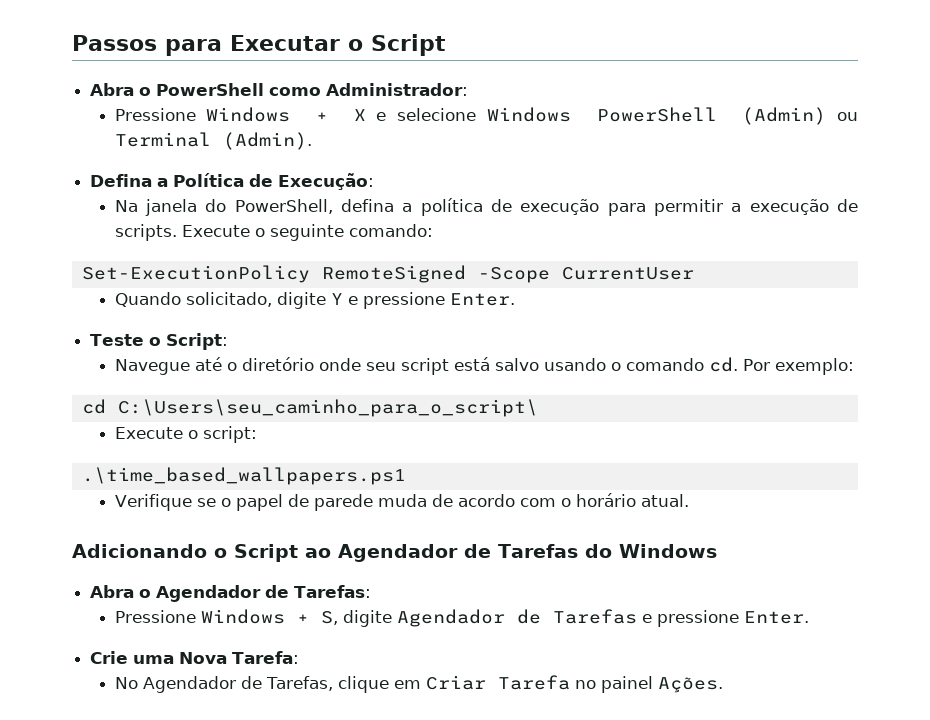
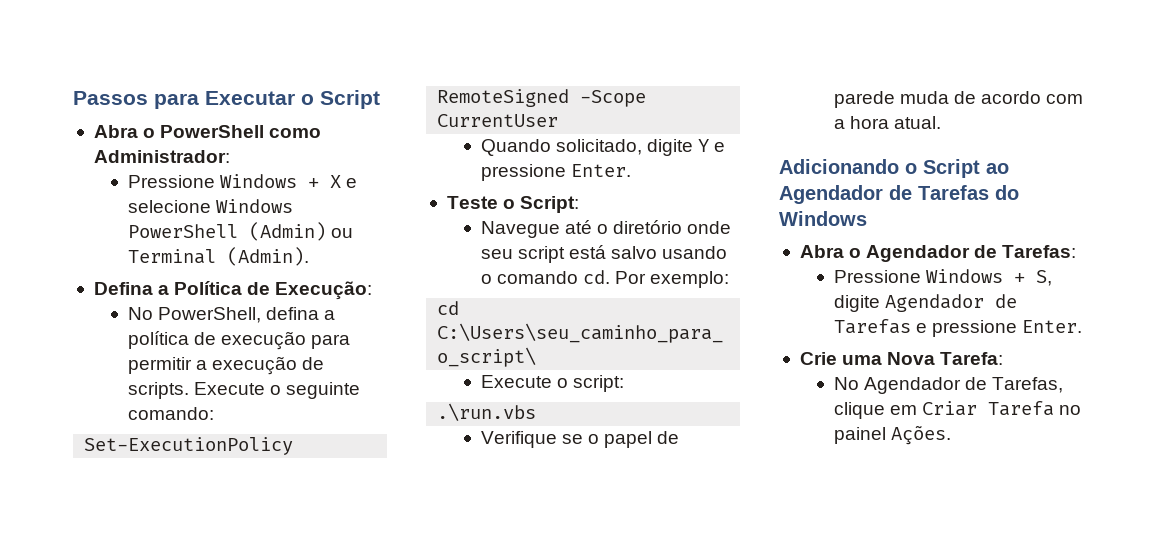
- Na janela do PowerShell, defina a política de execução para permitir a execução de scripts.
+ No PowerShell, defina a política de execução para permitir a execução de scripts.
- .\time_based_wallpapers.ps1
+ .\run.vbs
- Verifique se o papel de parede muda de acordo com o horário atual.
+ Verifique se o papel de parede muda de acordo com a hora atual.

